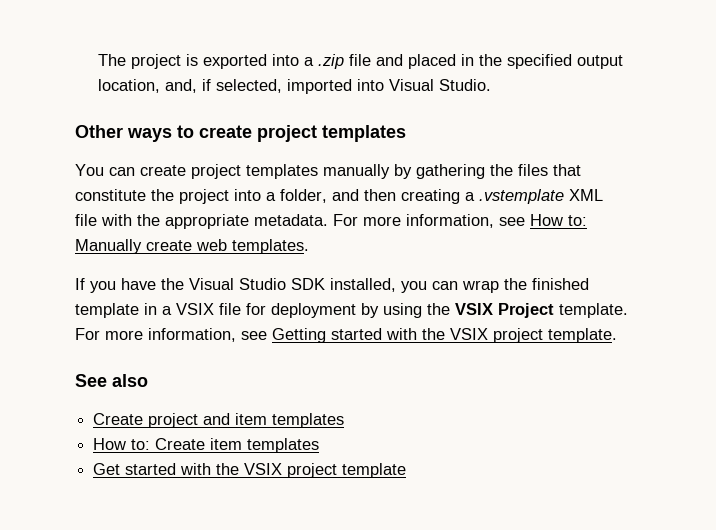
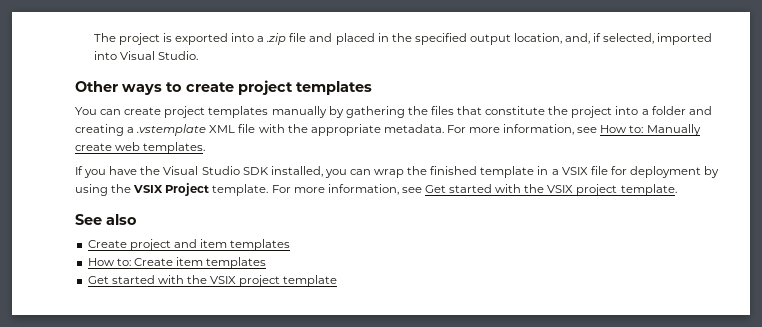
- You can create project templates manually by gathering the files that constitute the project into a folder, and then creating a .vstemplate XML file with the appropriate metadata.
+ You can create project templates manually by gathering the files that constitute the project into a folder and creating a .vstemplate XML file with the appropriate metadata.
- For more information, see Getting started with the VSIX project template.
+ For more information, see Get started with the VSIX project template.

